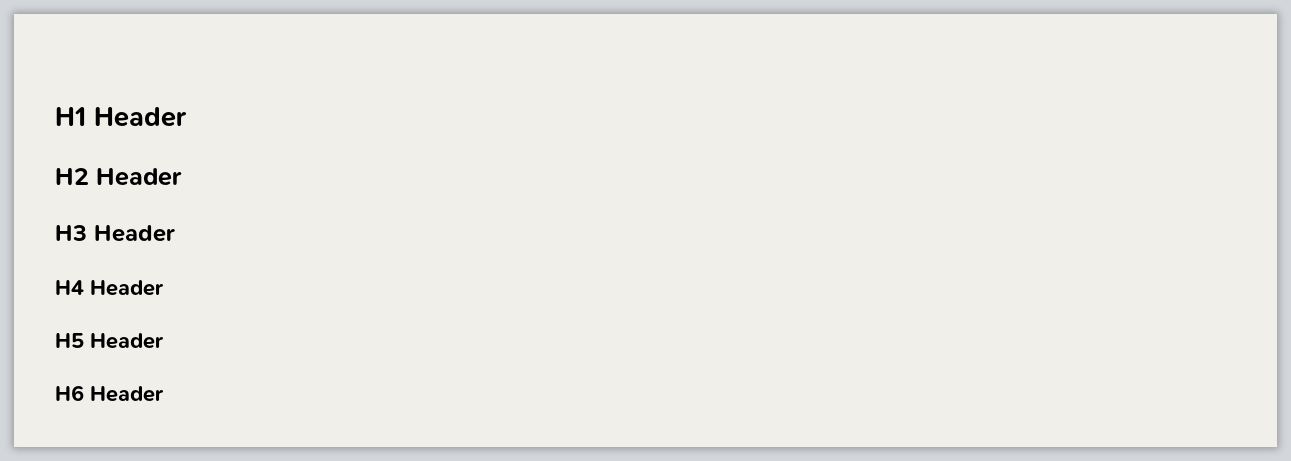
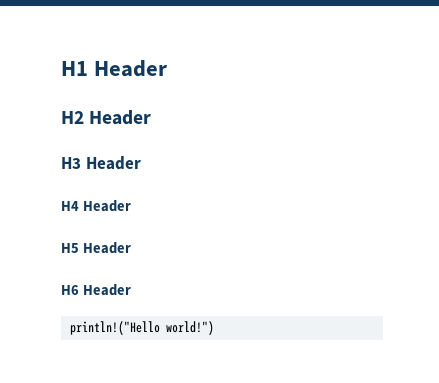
+ println!("Hello world!")

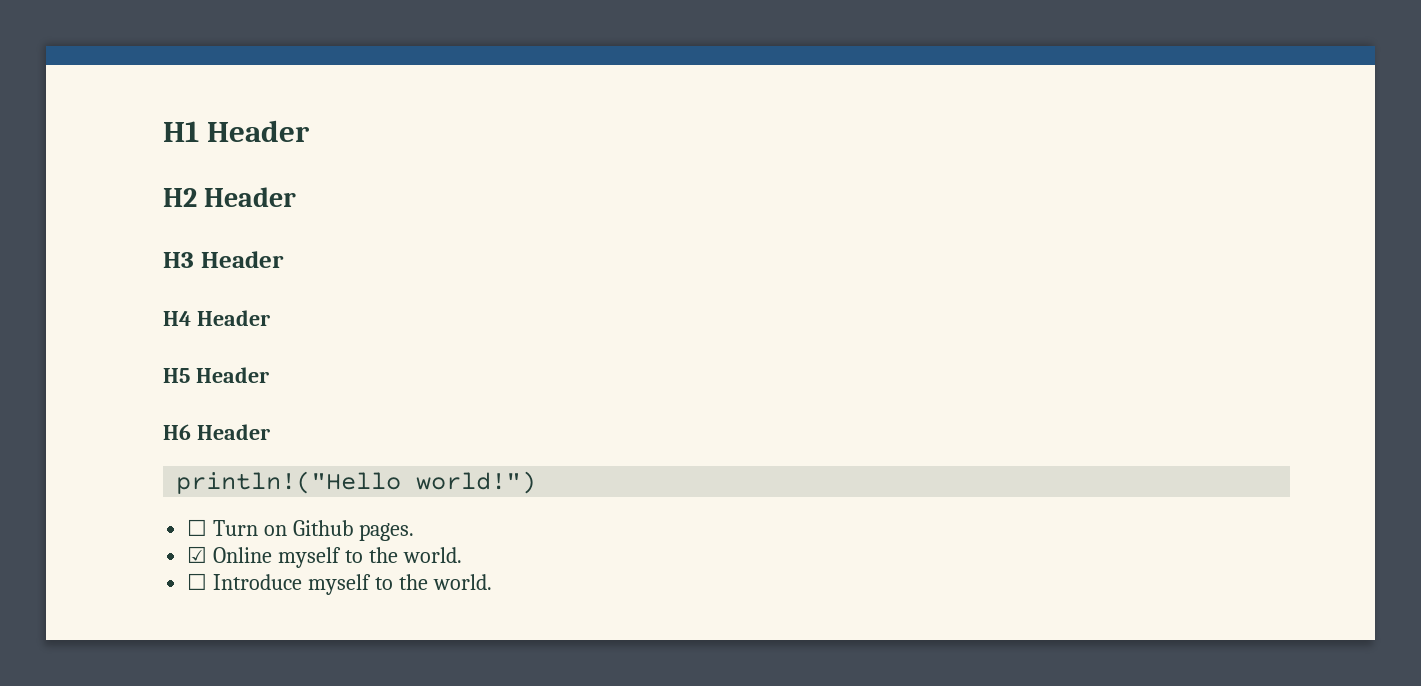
+ ☐ Turn on Github pages.
+ ☑ Online myself to the world.
+ ☐ Introduce myself to the world.

